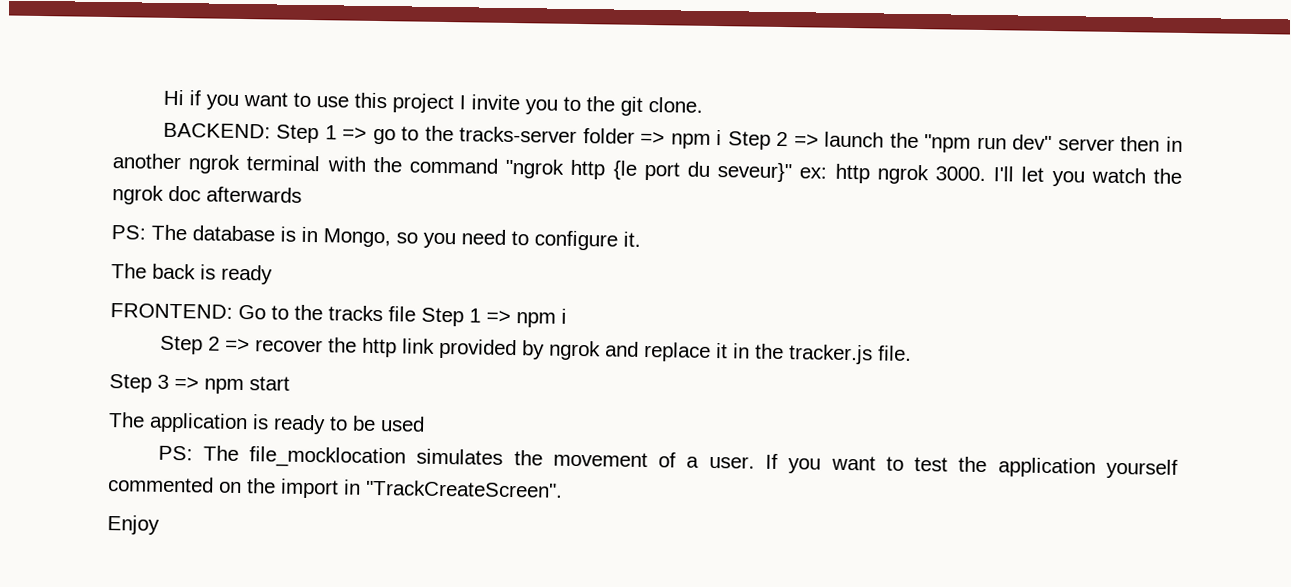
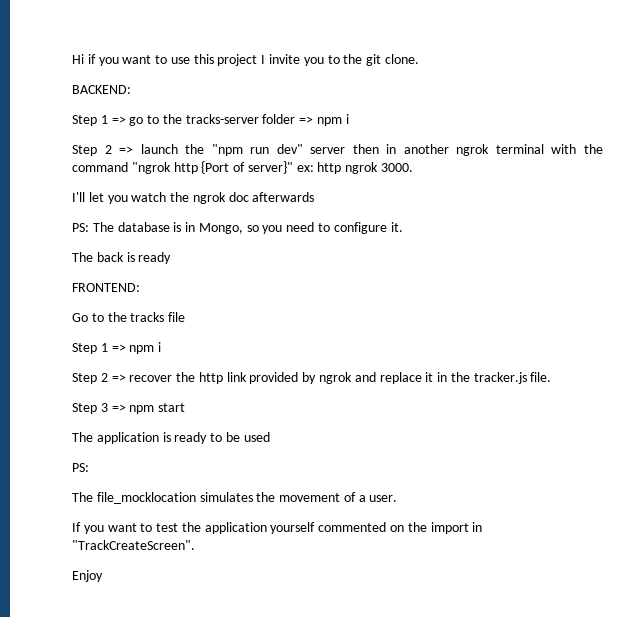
- BACKEND: Step 1 => go to the tracks-server folder => npm i Step 2 => launch the "npm run dev" server then in another ngrok terminal with the command "ngrok http {le port du seveur}" ex: http ngrok 3000. I'll let you watch the ngrok doc afterwards
+ BACKEND:
+ Step 1 => go to the tracks-server folder => npm i
+ Step 2 => launch the "npm run dev" server then in another ngrok terminal with the command "ngrok http {Port of server}" ex: http ngrok 3000.
+ I'll let you watch the ngrok doc afterwards
- FRONTEND: Go to the tracks file Step 1 => npm i
+ FRONTEND:
+ Go to the tracks file
+ Step 1 => npm i
  The application is ready to be used
- PS: The file_mocklocation simulates the movement of a user. If you want to test the application yourself commented on the import in "TrackCreateScreen".
+ PS:
+ The file_mocklocation simulates the movement of a user.
+ If you want to test the application yourself commented on the import in "TrackCreateScreen".

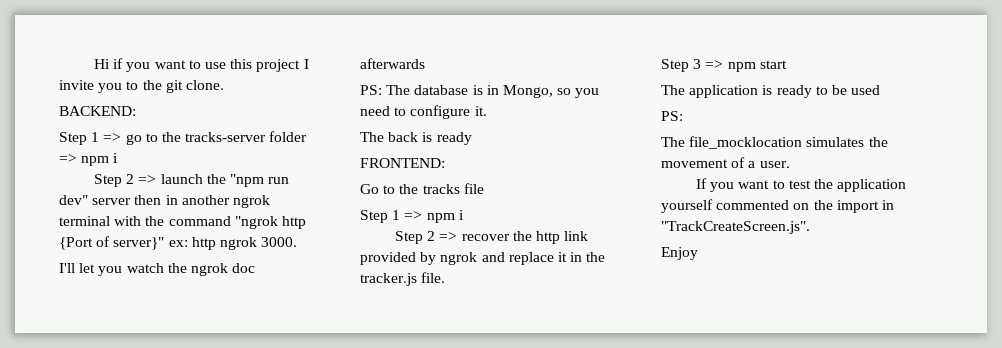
- If you want to test the application yourself commented on the import in "TrackCreateScreen".
+ If you want to test the application yourself commented on the import in "TrackCreateScreen.js".

